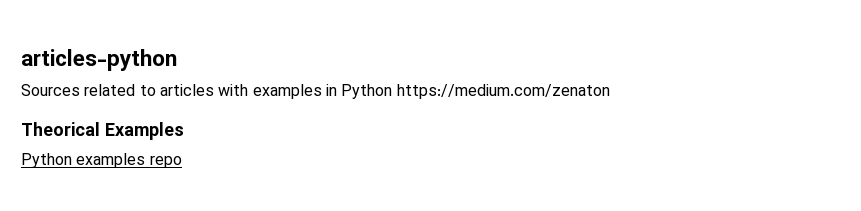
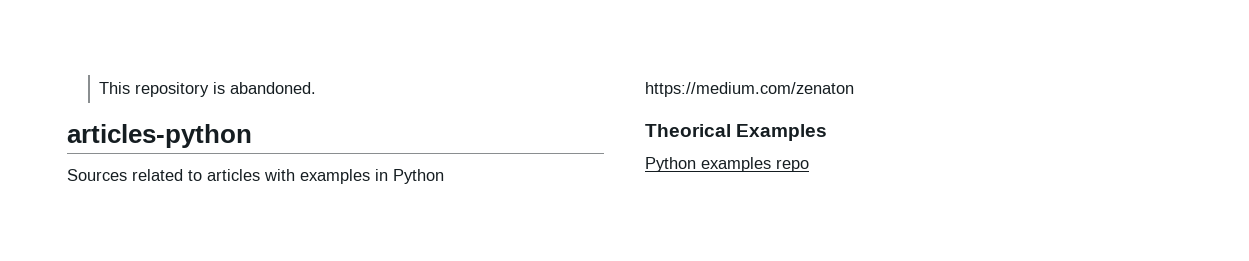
+ This repository is abandoned.

